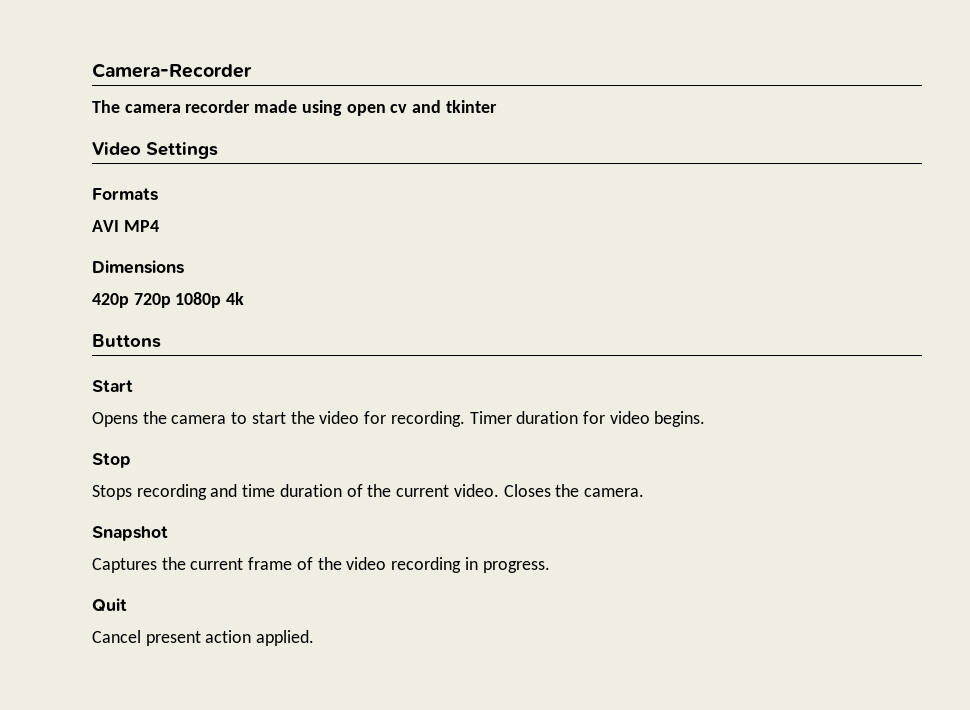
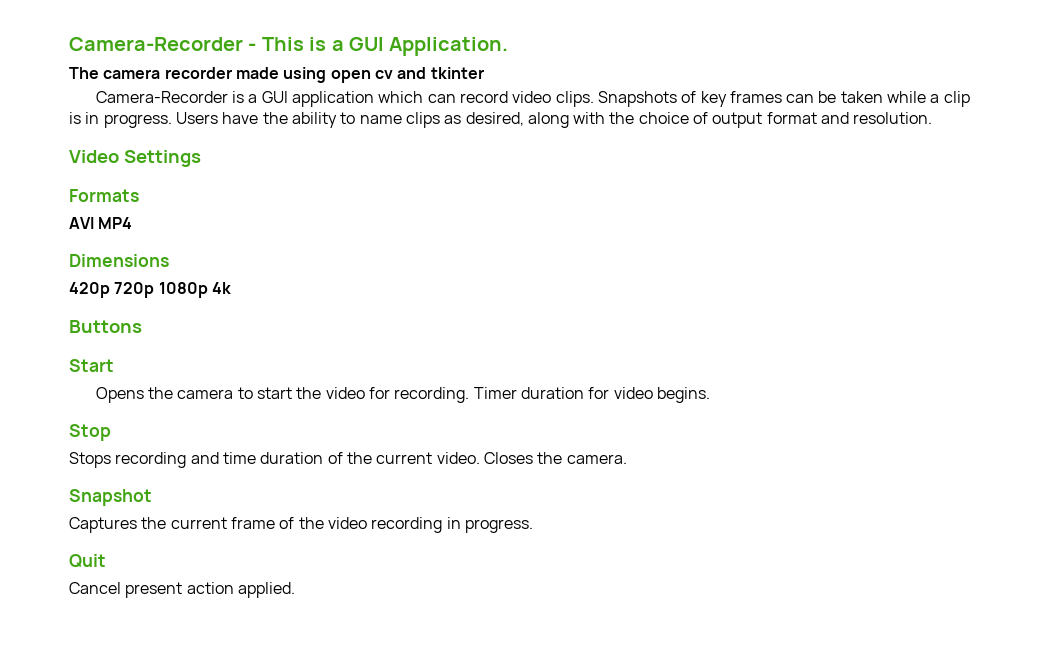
- Camera-Recorder
+ Camera-Recorder - This is a GUI Application.
+ Camera-Recorder is a GUI application which can record video clips. Snapshots of key frames can be taken while a clip is in progress. Users have the ability to name clips as desired, along with the choice of output format and resolution.

